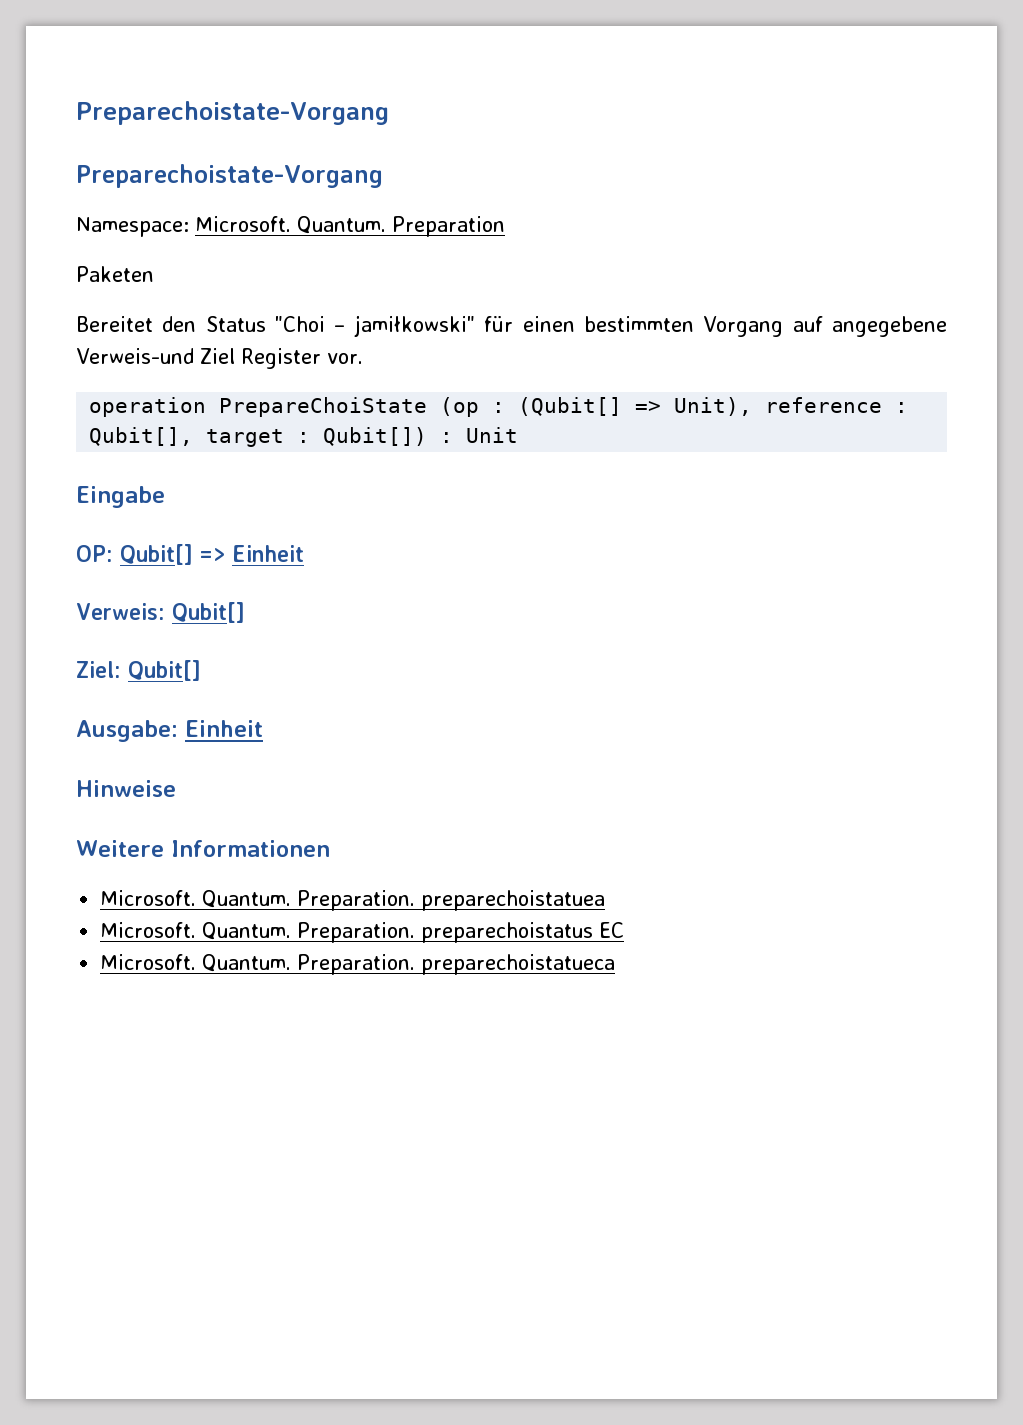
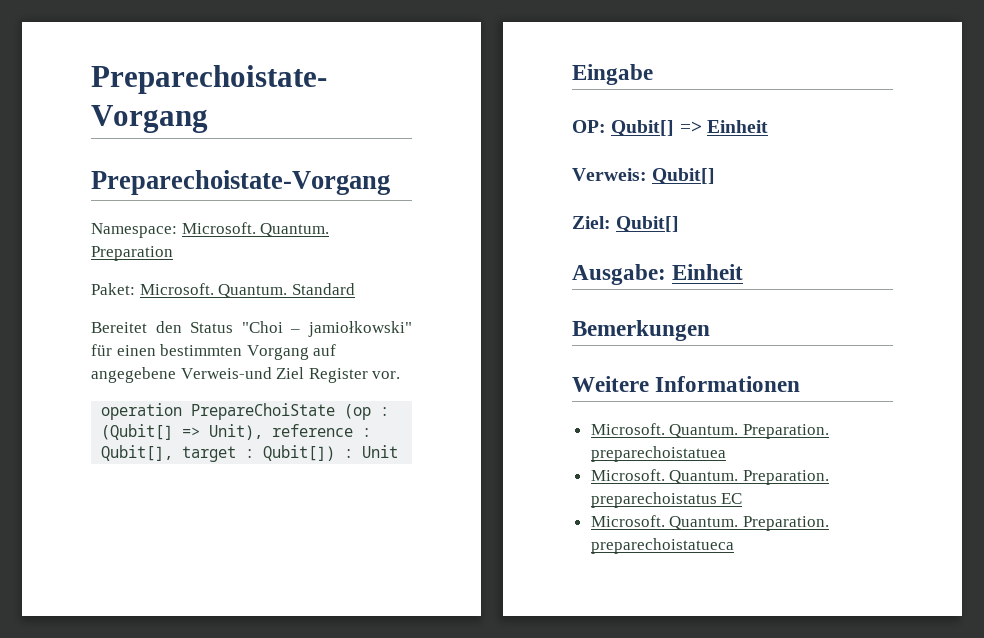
- Paketen
+ Paket: Microsoft. Quantum. Standard
- Bereitet den Status "Choi – jamiłkowski" für einen bestimmten Vorgang auf angegebene Verweis-und Ziel Register vor.
+ Bereitet den Status "Choi – jamiołkowski" für einen bestimmten Vorgang auf angegebene Verweis-und Ziel Register vor.
- Hinweise
+ Bemerkungen

